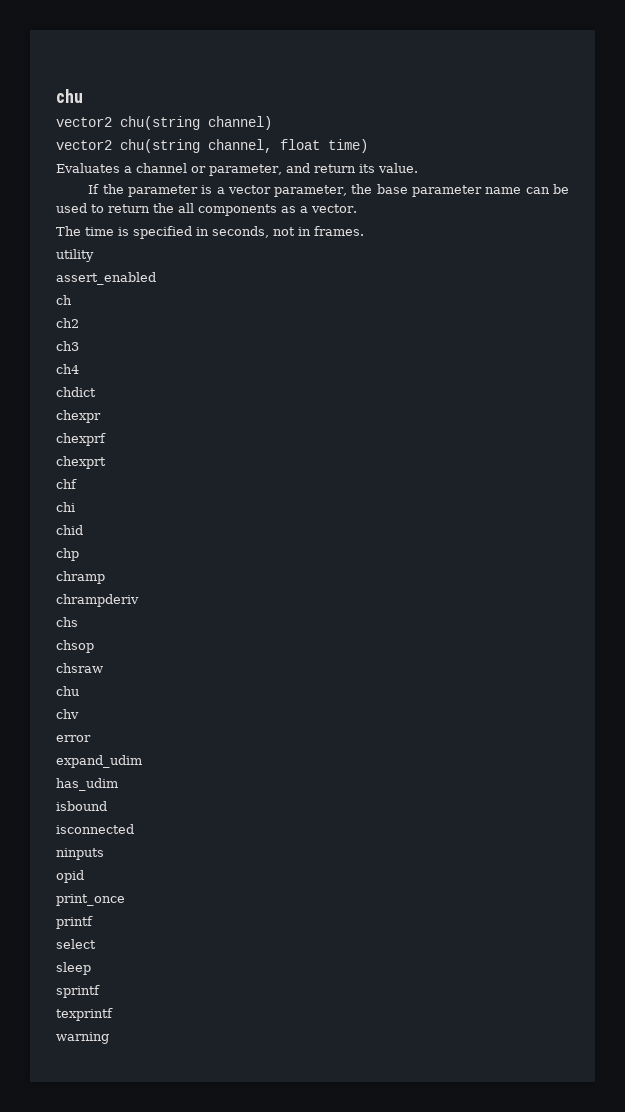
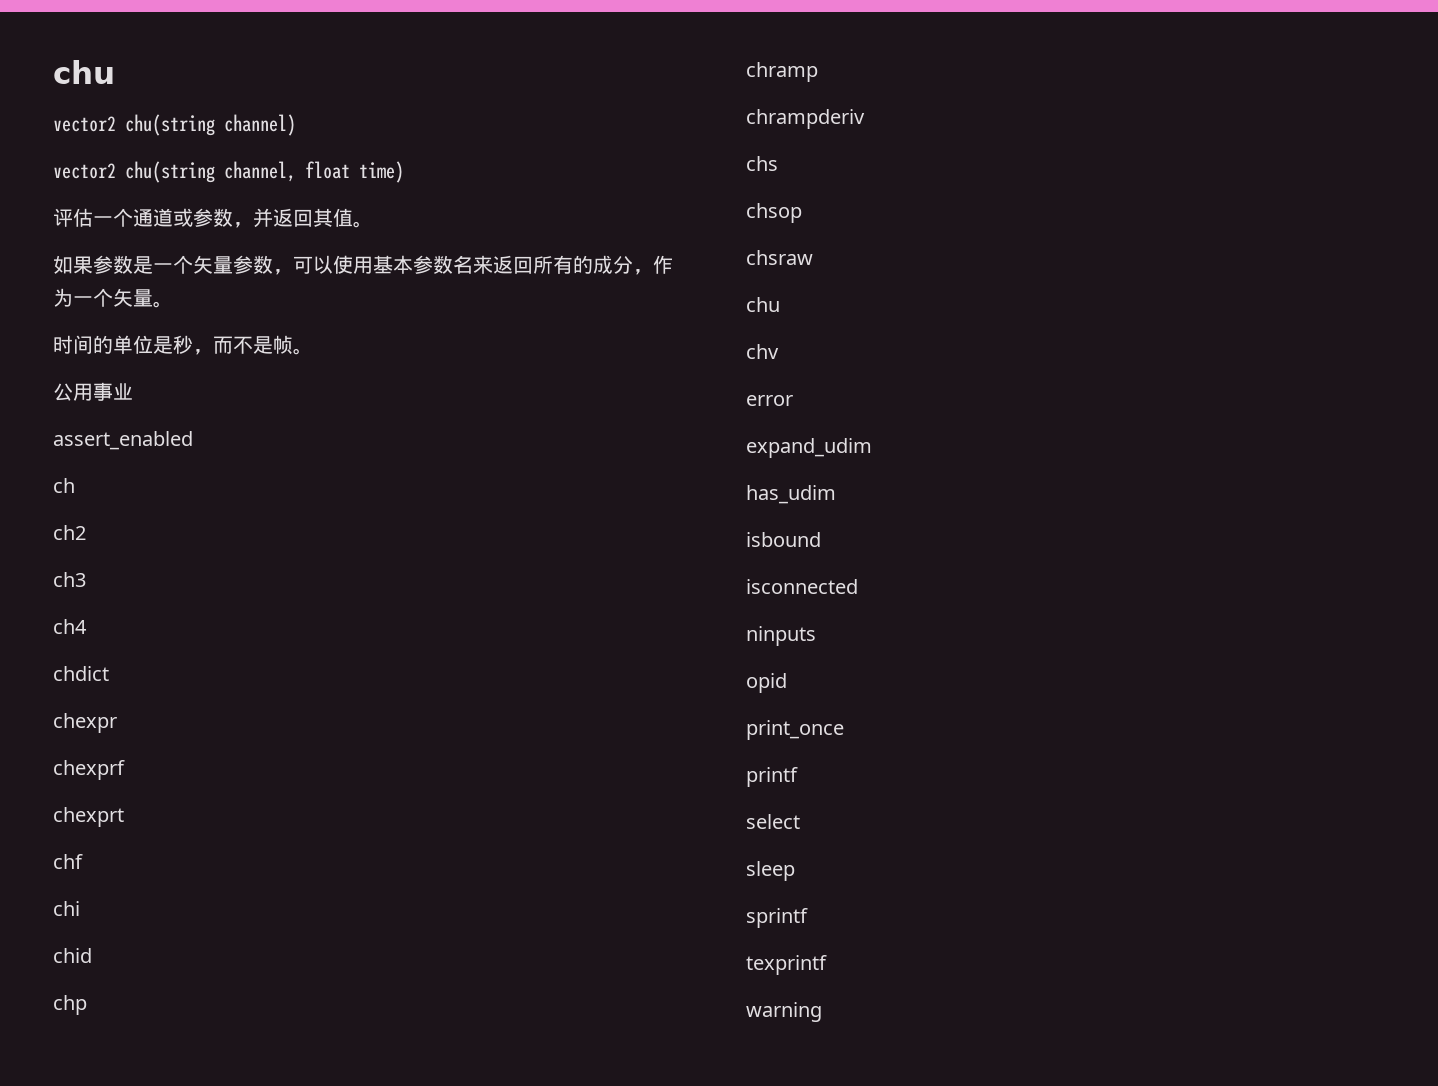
- Evaluates a channel or parameter, and return its value.
- If the parameter is a vector parameter, the base parameter name can be used to return the all components as a vector.
- The time is specified in seconds, not in frames.
- utility
+ 评估一个通道或参数，并返回其值。
+ 如果参数是一个矢量参数，可以使用基本参数名来返回所有的成分，作为一个矢量。
+ 时间的单位是秒，而不是帧。
+ 公用事业

